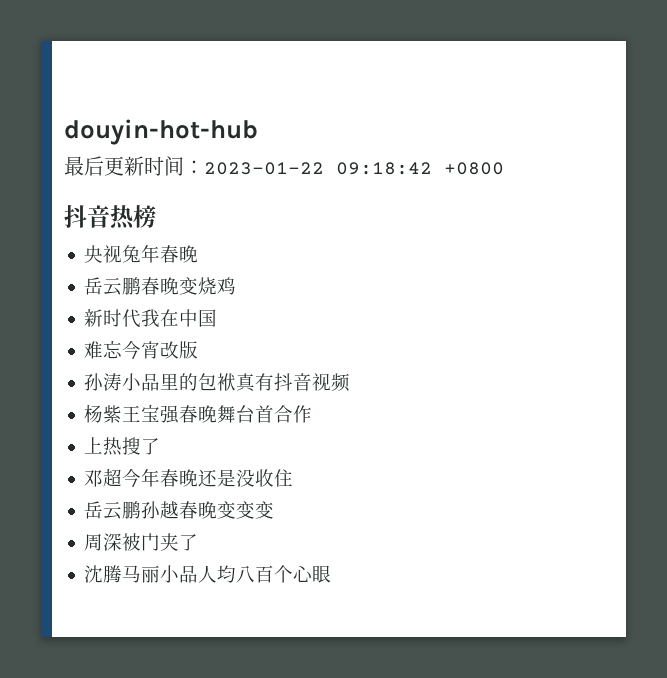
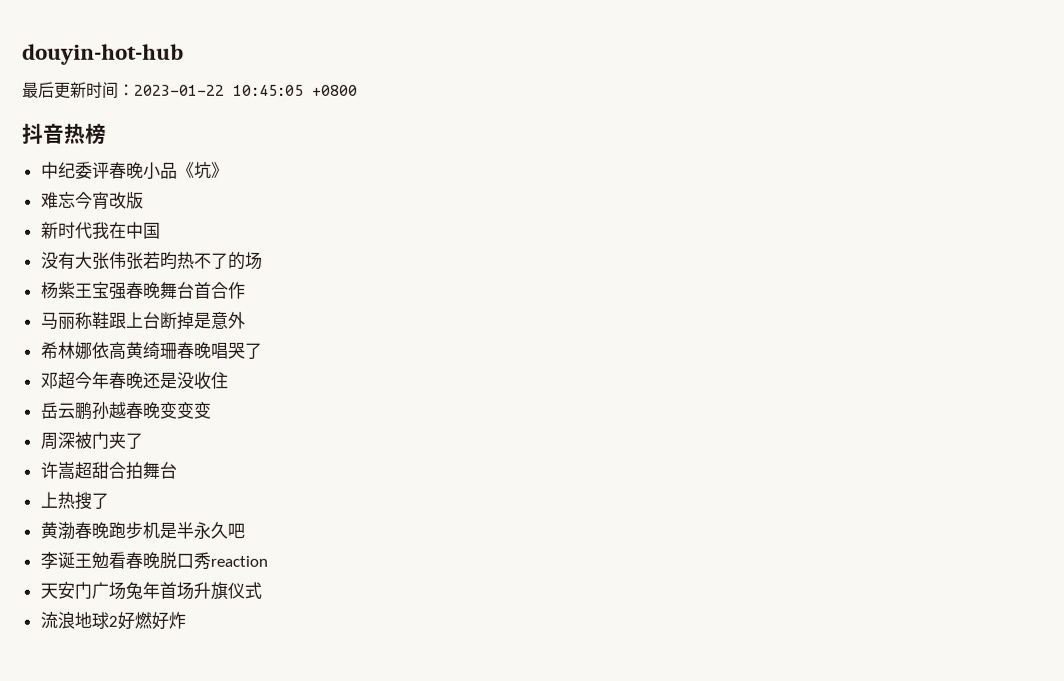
- 最后更新时间：2023-01-22 09:18:42 +0800
+ 最后更新时间：2023-01-22 10:45:05 +0800
- 央视兔年春晚
- 岳云鹏春晚变烧鸡
+ 中纪委评春晚小品《坑》
+ 难忘今宵改版
  新时代我在中国
- 难忘今宵改版
- 孙涛小品里的包袱真有抖音视频
+ 没有大张伟张若昀热不了的场
- 上热搜了
+ 马丽称鞋跟上台断掉是意外
+ 希林娜依高黄绮珊春晚唱哭了
- 沈腾马丽小品人均八百个心眼
+ 许嵩超甜合拍舞台
+ 上热搜了
+ 黄渤春晚跑步机是半永久吧
+ 李诞王勉看春晚脱口秀reaction
+ 天安门广场兔年首场升旗仪式
+ 流浪地球2好燃好炸

